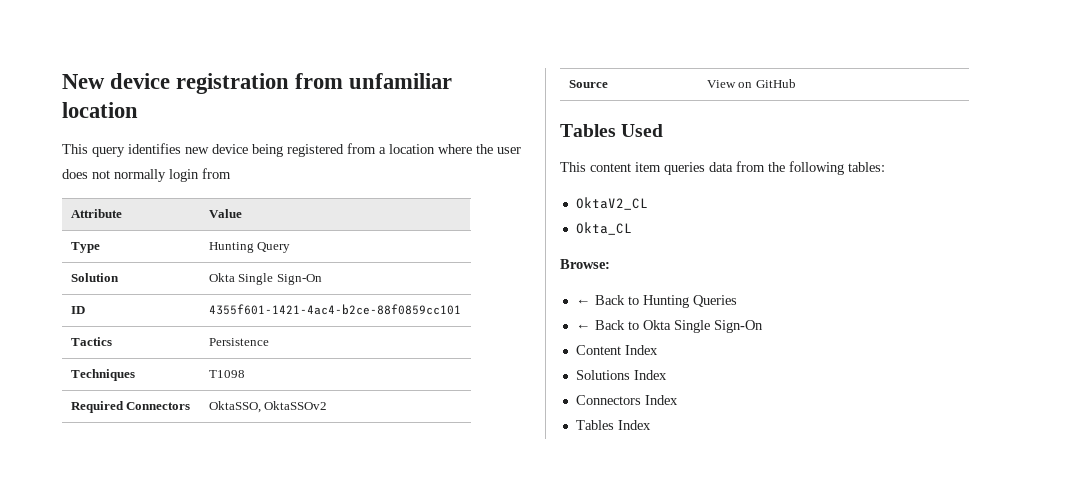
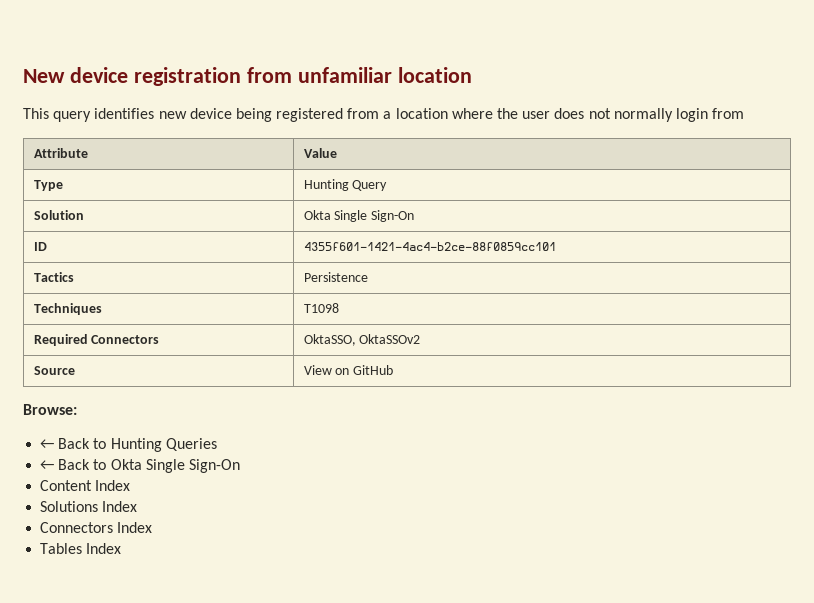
- Tables Used
- This content item queries data from the following tables:
- OktaV2_CL
- Okta_CL

